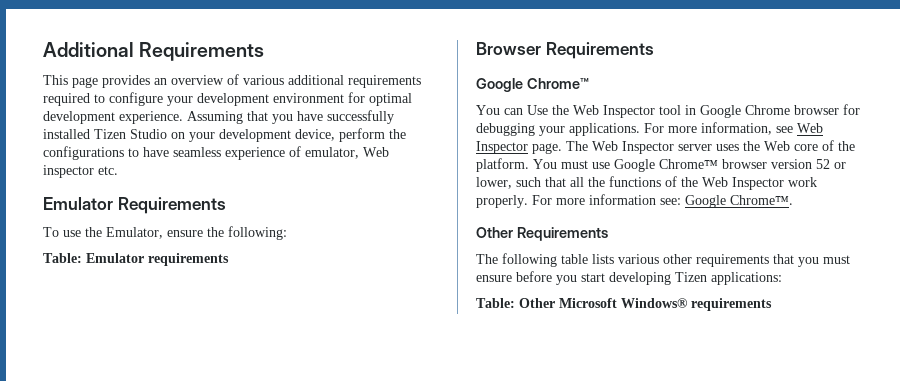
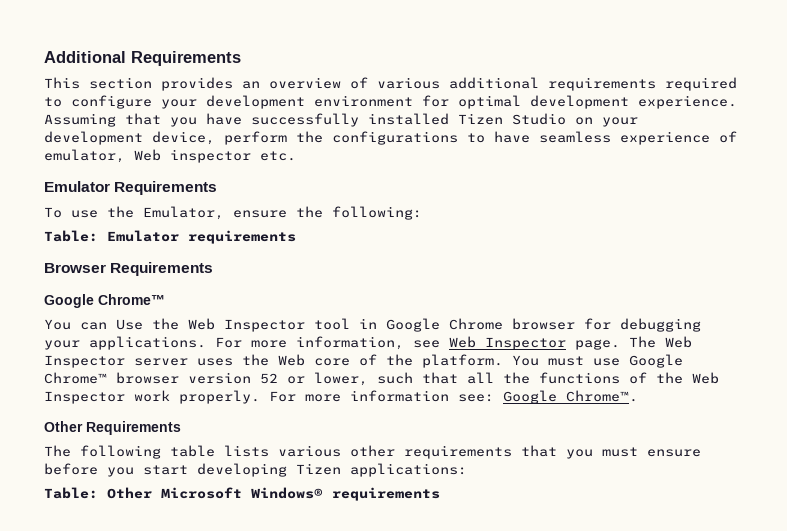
- This page provides an overview of various additional requirements required to configure your development environment for optimal development experience.
+ This section provides an overview of various additional requirements required to configure your development environment for optimal development experience.

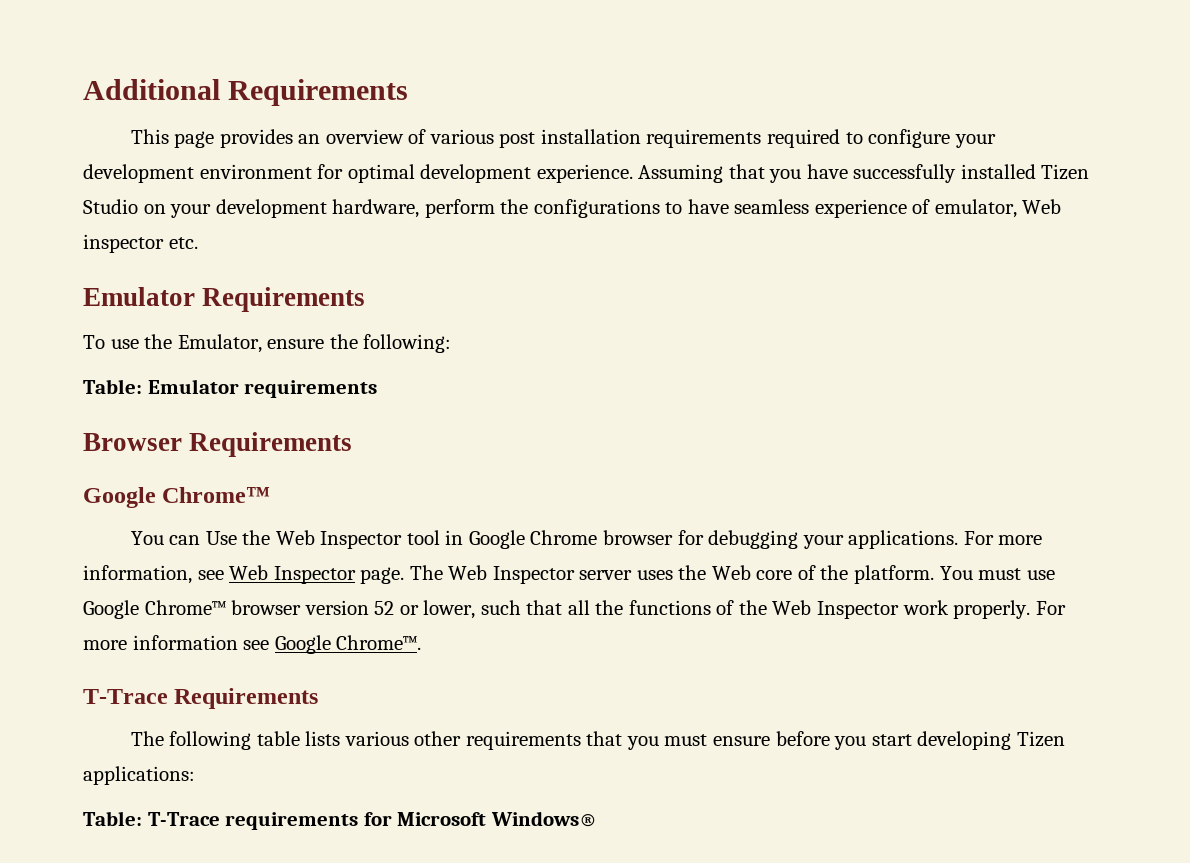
- This section provides an overview of various additional requirements required to configure your development environment for optimal development experience.
+ This page provides an overview of various post installation requirements required to configure your development environment for optimal development experience.
- Assuming that you have successfully installed Tizen Studio on your development device, perform the configurations to have seamless experience of emulator, Web inspector etc.
+ Assuming that you have successfully installed Tizen Studio on your development hardware, perform the configurations to have seamless experience of emulator, Web inspector etc.
- For more information see: Google Chrome™.
+ For more information see Google Chrome™.
- Other Requirements
+ T-Trace Requirements
- Table: Other Microsoft Windows® requirements
+ Table: T-Trace requirements for Microsoft Windows®

